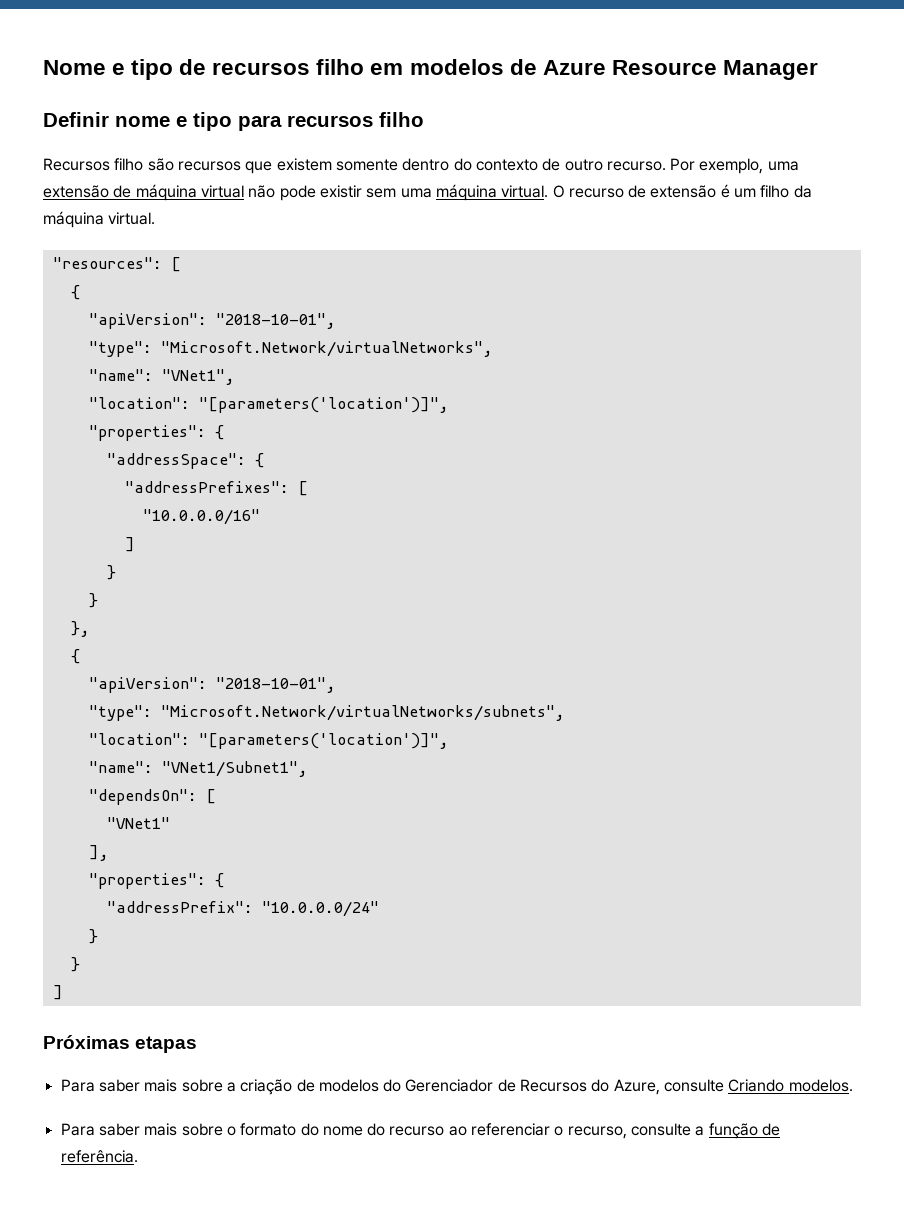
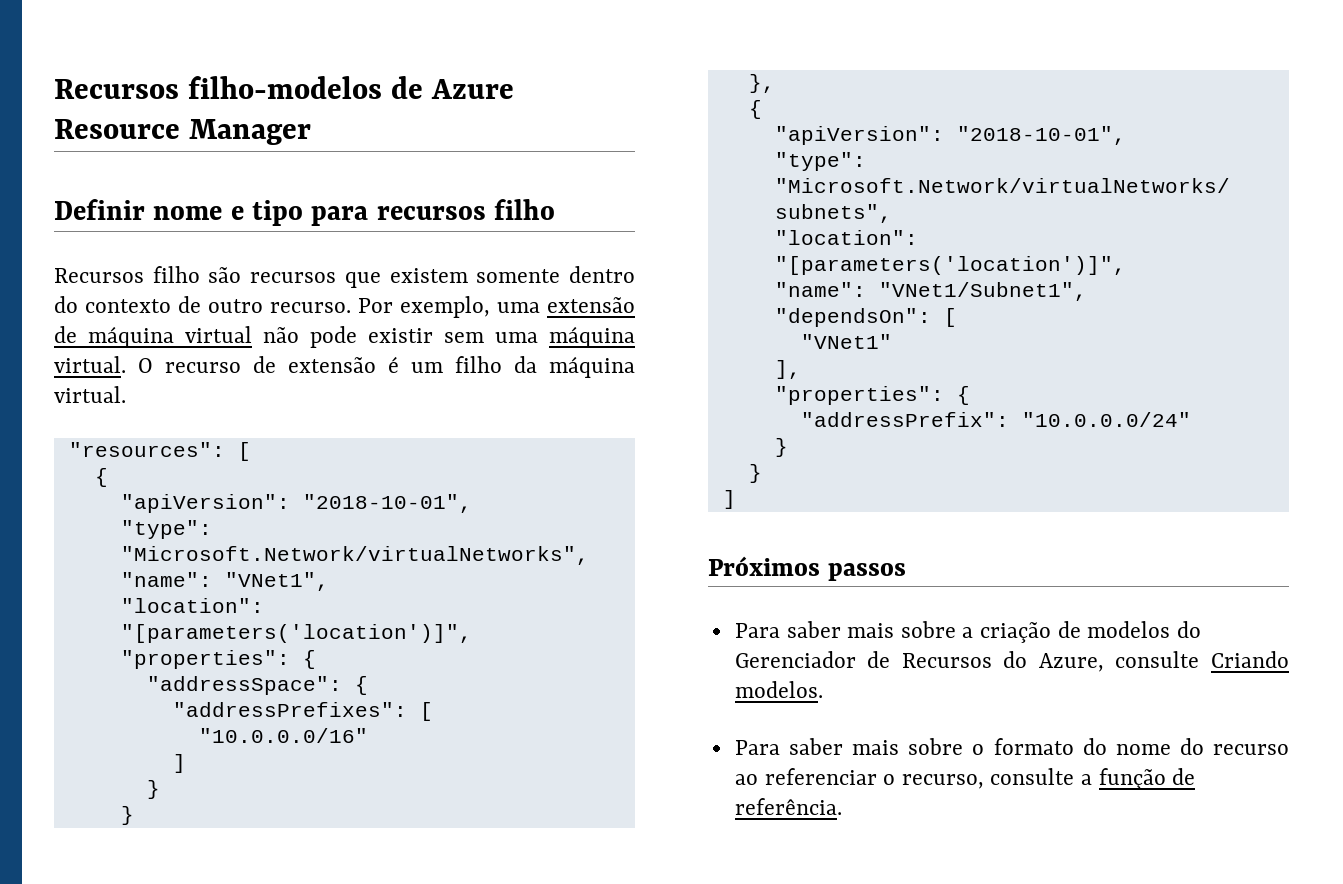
- Nome e tipo de recursos filho em modelos de Azure Resource Manager
+ Recursos filho-modelos de Azure Resource Manager
- Próximas etapas
+ Próximos passos

